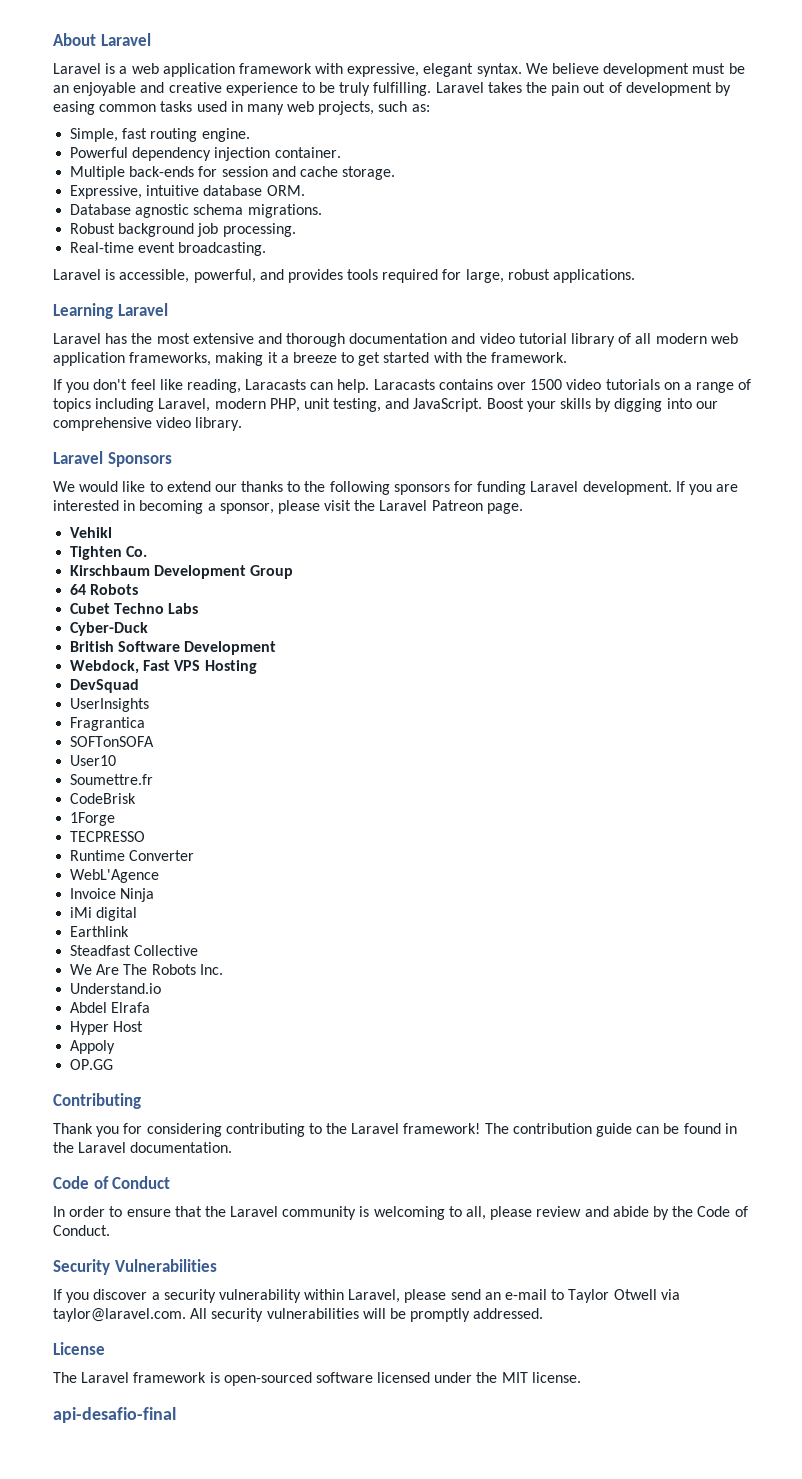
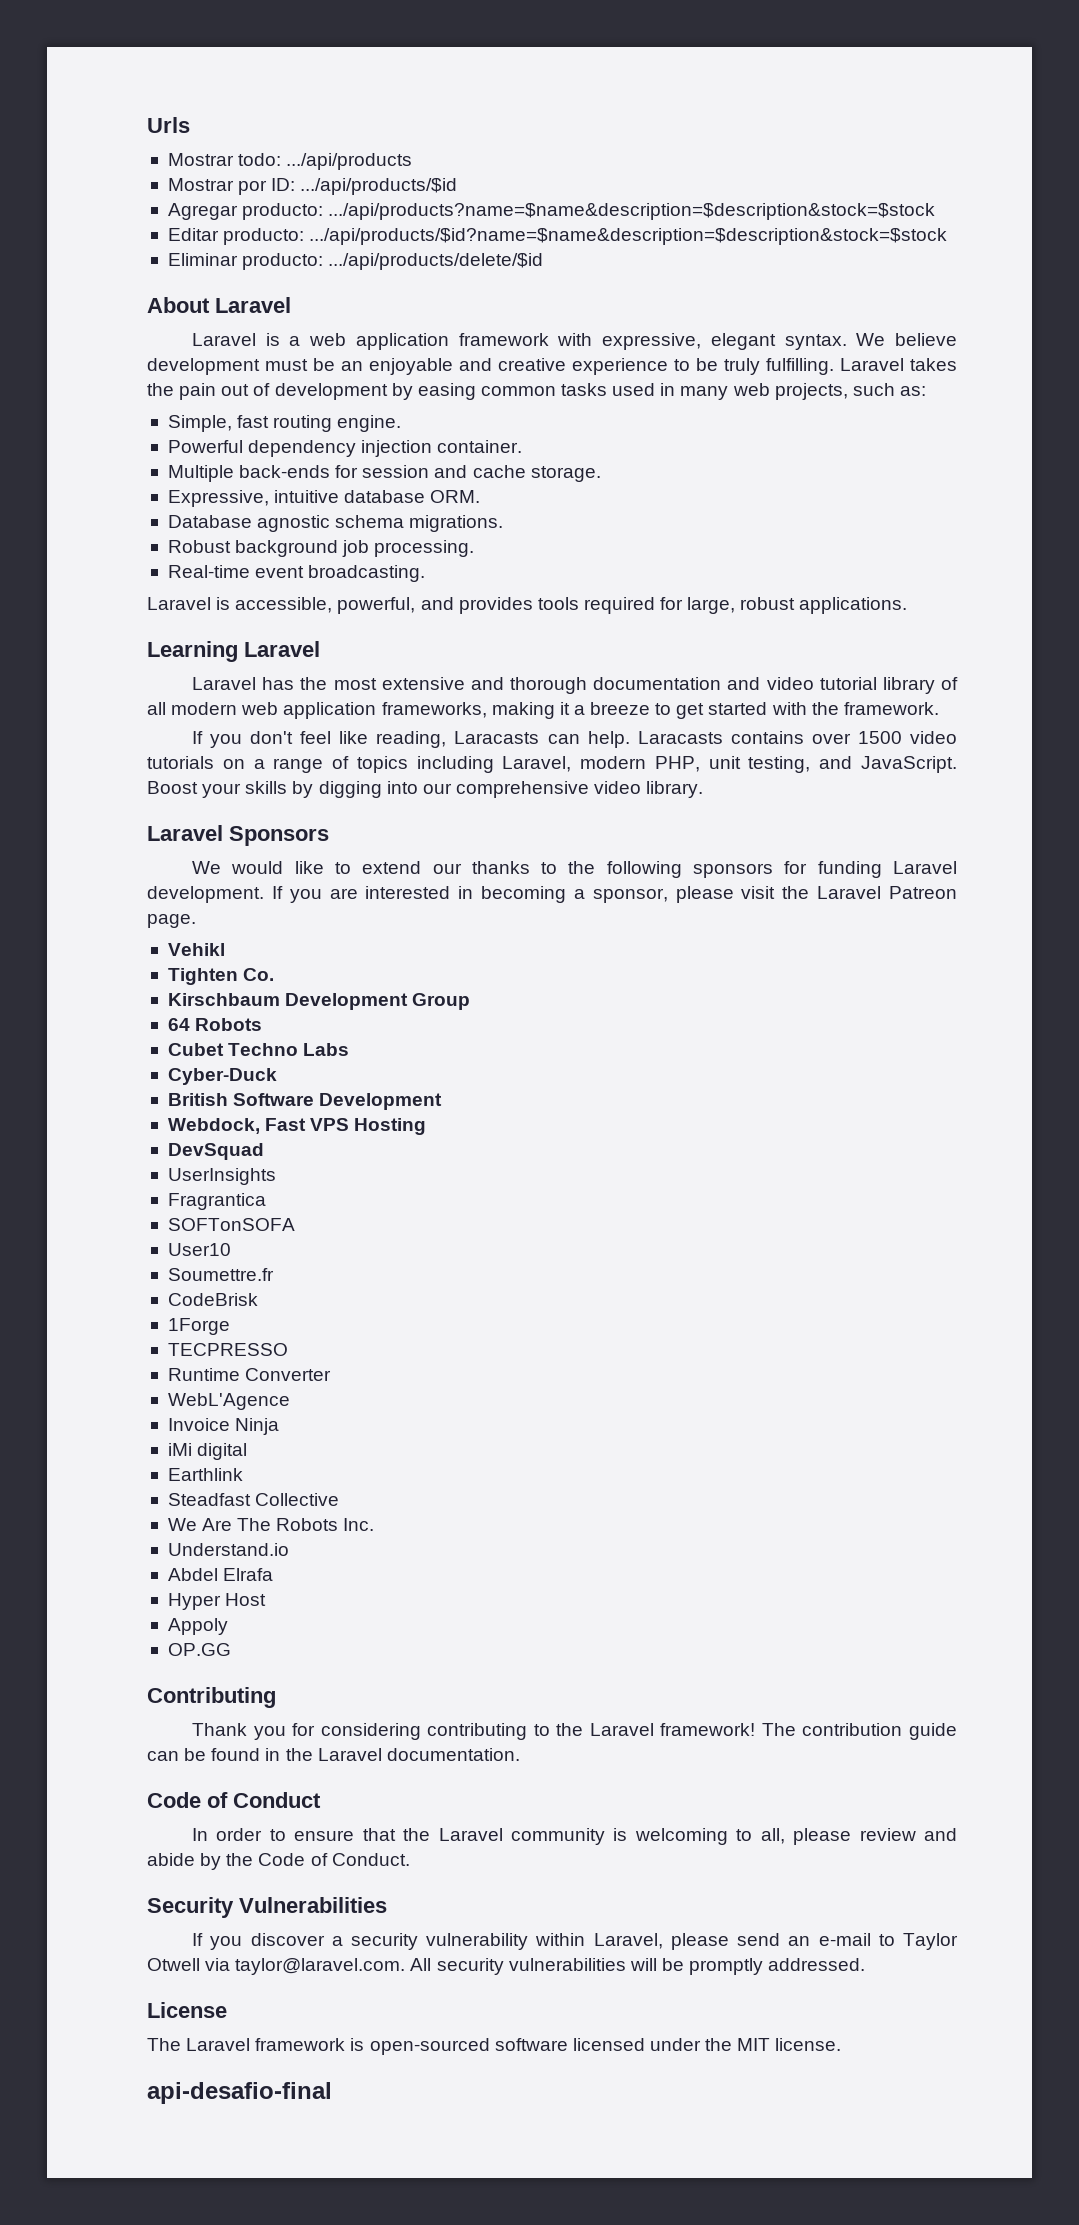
+ Urls
+ Mostrar todo: .../api/products
+ Mostrar por ID: .../api/products/$id
+ Agregar producto: .../api/products?name=$name&description=$description&stock=$stock
+ Editar producto: .../api/products/$id?name=$name&description=$description&stock=$stock
+ Eliminar producto: .../api/products/delete/$id

